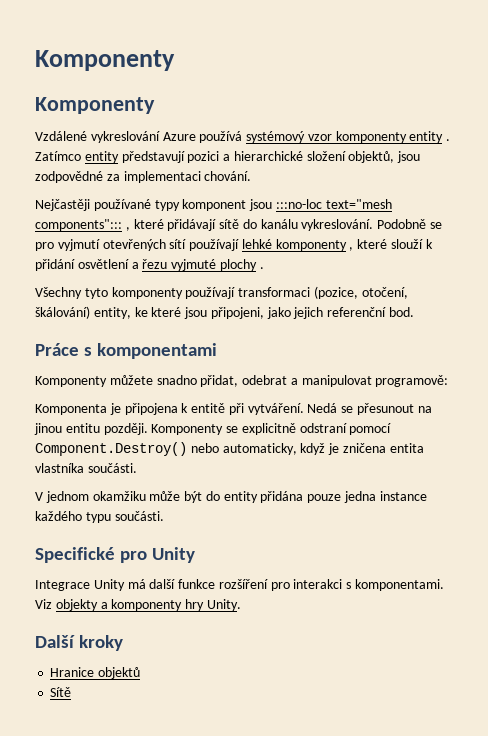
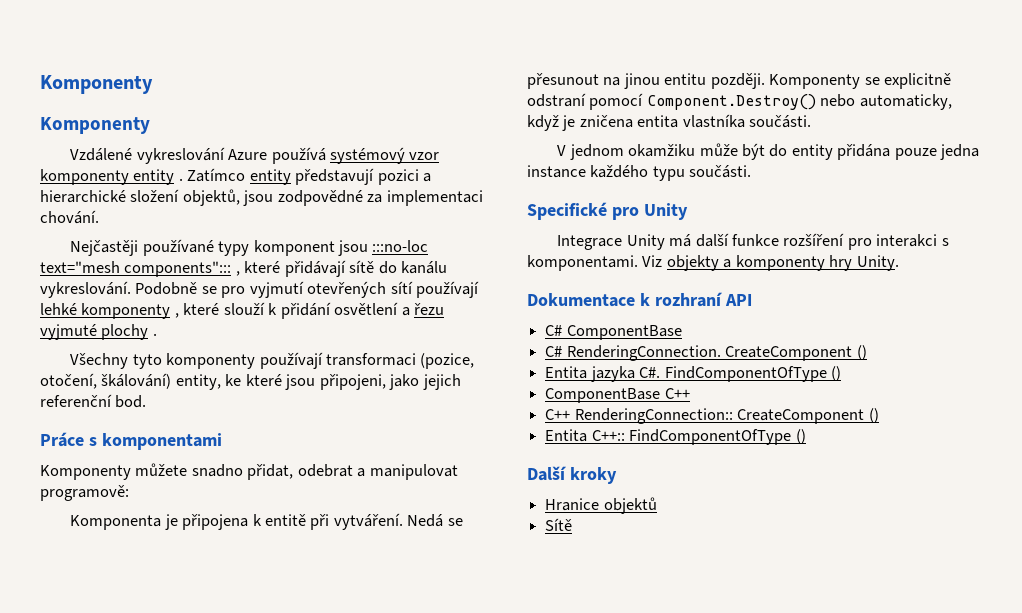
+ Dokumentace k rozhraní API
+ C# ComponentBase
+ C# RenderingConnection. CreateComponent ()
+ Entita jazyka C#. FindComponentOfType ()
+ ComponentBase C++
+ C++ RenderingConnection:: CreateComponent ()
+ Entita C++:: FindComponentOfType ()

